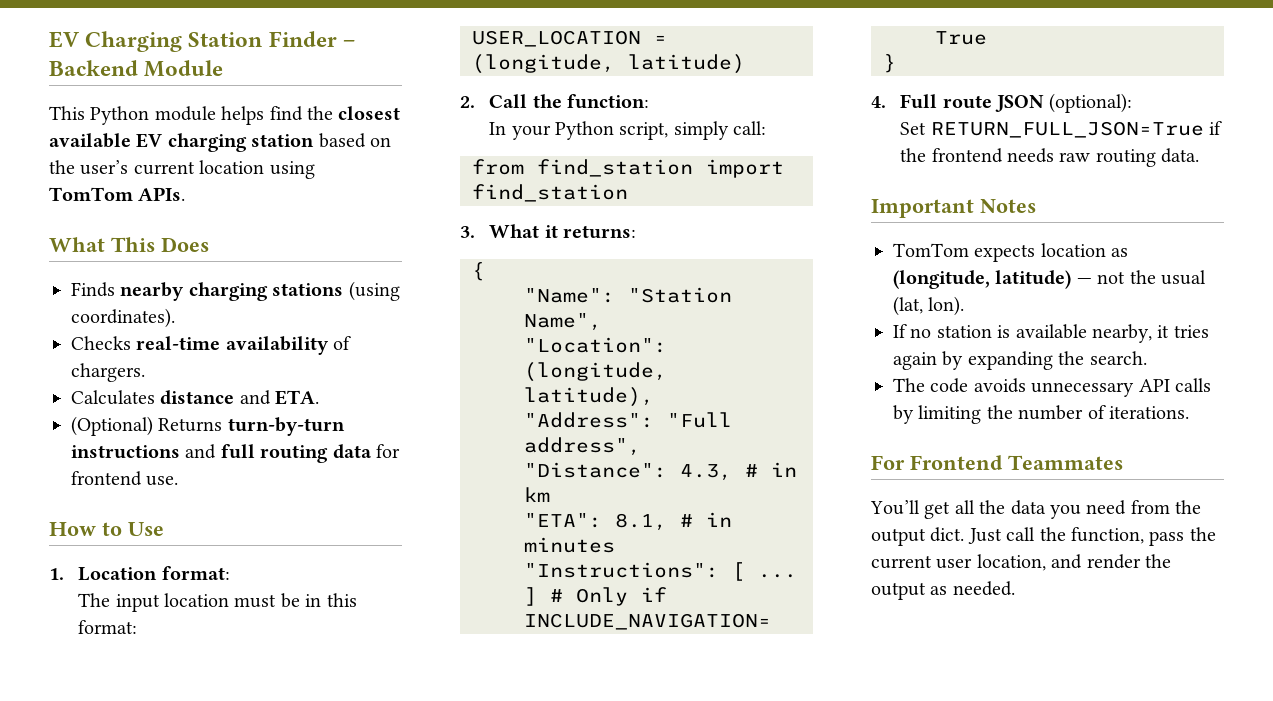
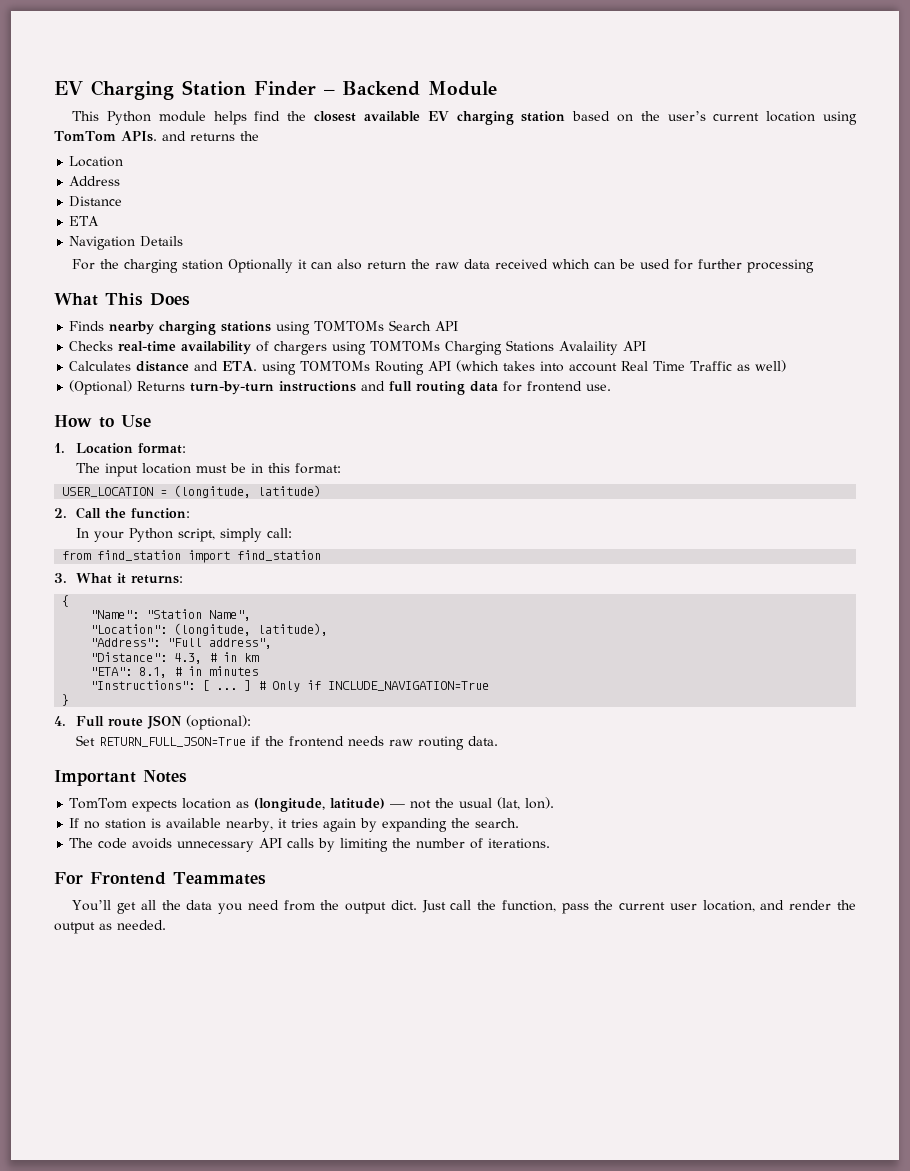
- This Python module helps find the closest available EV charging station based on the user’s current location using TomTom APIs.
+ This Python module helps find the closest available EV charging station based on the user’s current location using TomTom APIs. and returns the
+ Location
+ Address
+ Distance
+ ETA
+ Navigation Details
+ For the charging station Optionally it can also return the raw data received which can be used for further processing
- Finds nearby charging stations (using coordinates).
+ Finds nearby charging stations using TOMTOMs Search API
- Checks real-time availability of chargers.
- Calculates distance and ETA.
+ Checks real-time availability of chargers using TOMTOMs Charging Stations Avalaility API
+ Calculates distance and ETA. using TOMTOMs Routing API (which takes into account Real Time Traffic as well)

